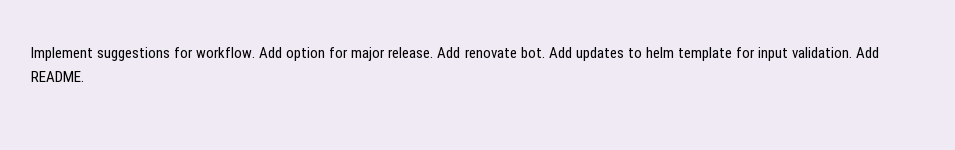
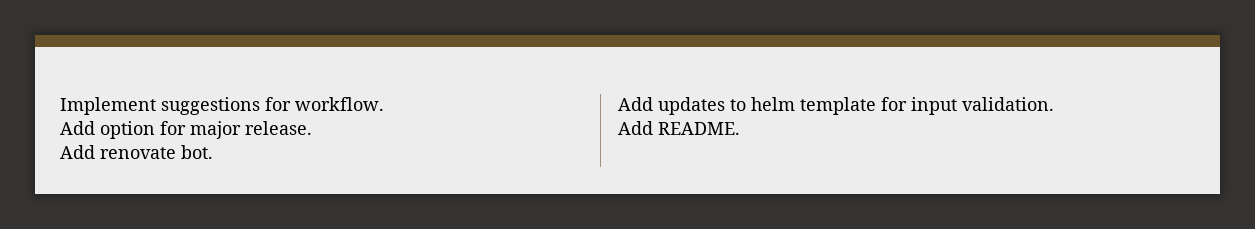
- Implement suggestions for workflow. Add option for major release. Add renovate bot. Add updates to helm template for input validation. Add README.
+ Implement suggestions for workflow.
+ Add option for major release.
+ Add renovate bot.
+ Add updates to helm template for input validation.
+ Add README.

